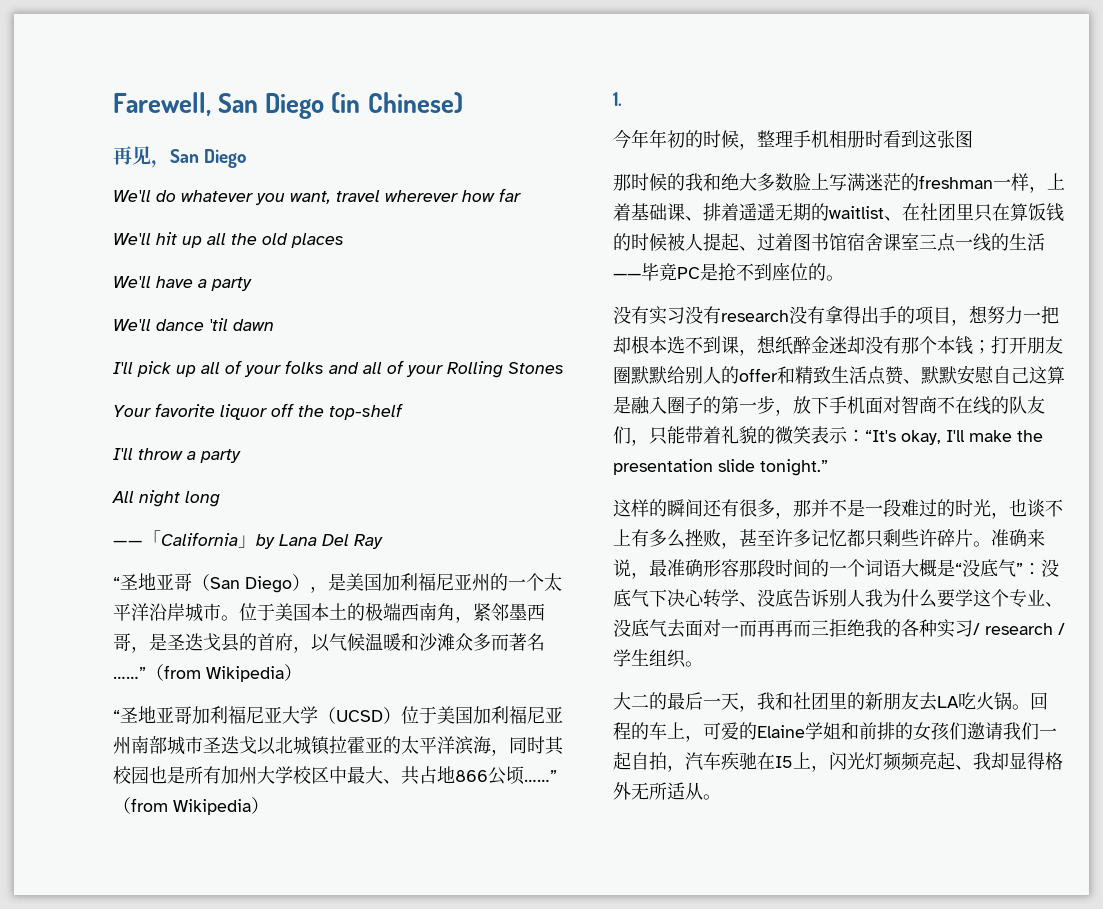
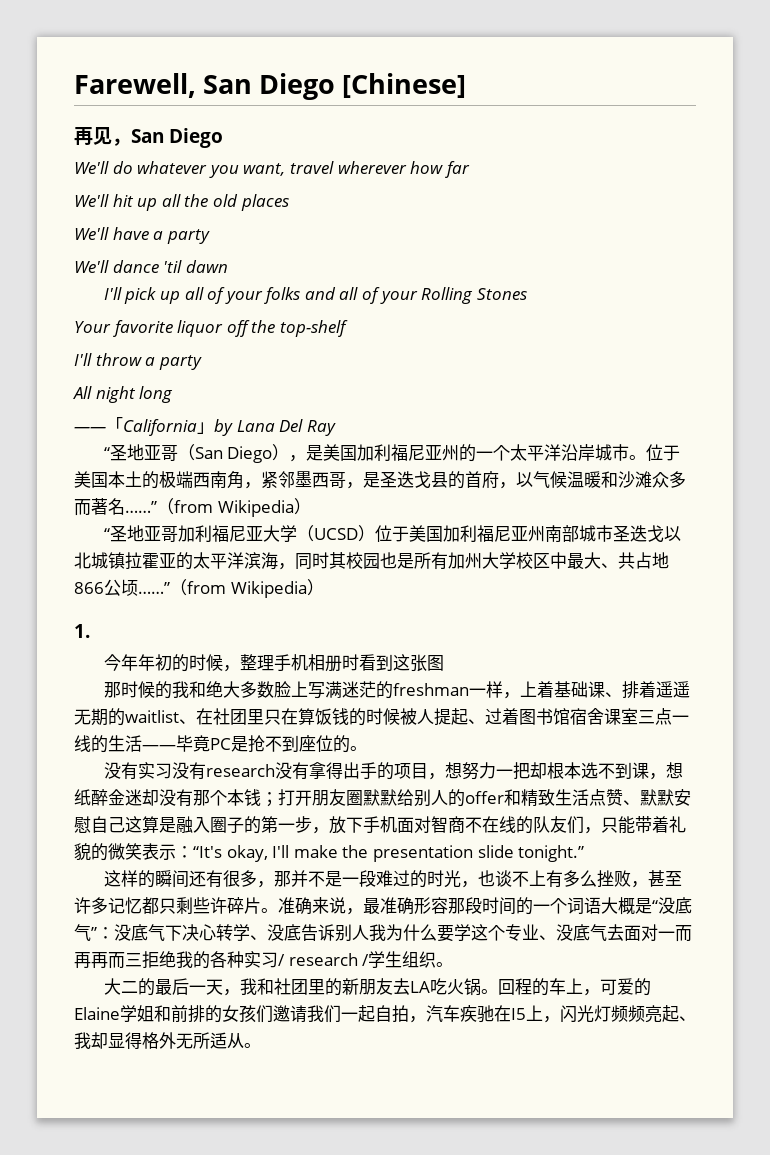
- Farewell, San Diego (in Chinese)
+ Farewell, San Diego [Chinese]

